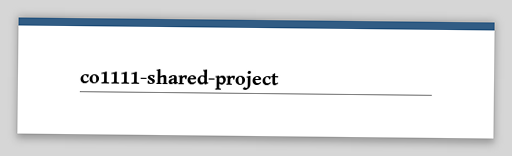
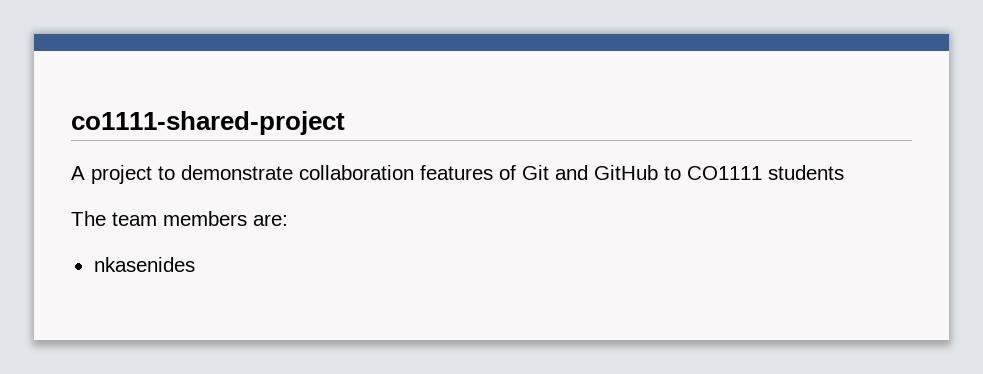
+ A project to demonstrate collaboration features of Git and GitHub to CO1111 students
+ The team members are:
+ nkasenides

